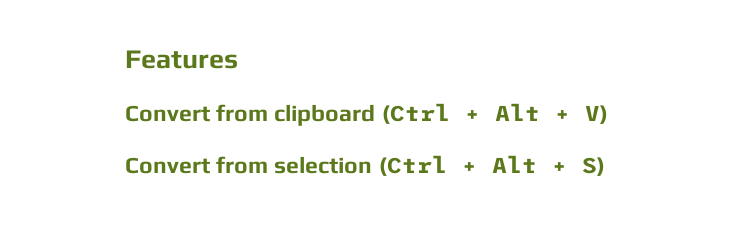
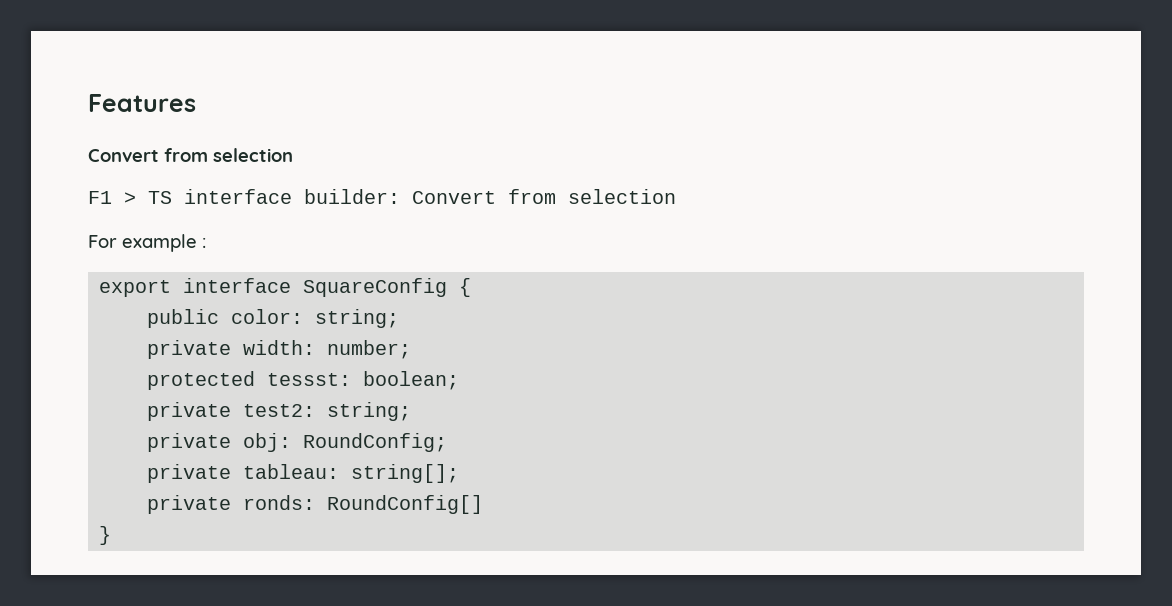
  Features
- Convert from clipboard (Ctrl + Alt + V)
- Convert from selection (Ctrl + Alt + S)
+ Convert from selection
+ F1 > TS interface builder: Convert from selection
+ For example :
+ export interface SquareConfig {
+ public color: string;
+ private width: number;
+ protected tessst: boolean;
+ private test2: string;
+ private obj: RoundConfig;
+ private tableau: string[];
+ private ronds: RoundConfig[]
+ }

